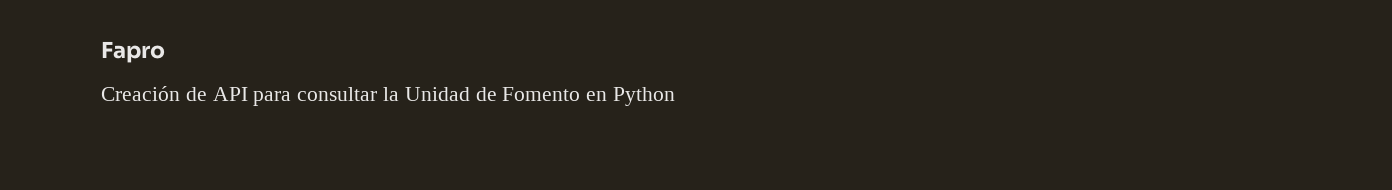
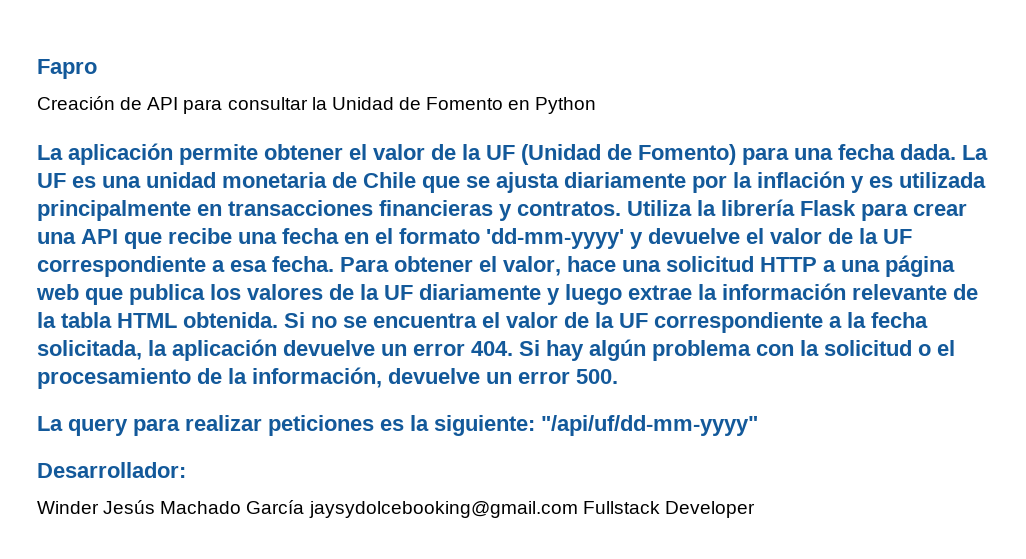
+ La aplicación permite obtener el valor de la UF (Unidad de Fomento) para una fecha dada. La UF es una unidad monetaria de Chile que se ajusta diariamente por la inflación y es utilizada principalmente en transacciones financieras y contratos. Utiliza la librería Flask para crear una API que recibe una fecha en el formato 'dd-mm-yyyy' y devuelve el valor de la UF correspondiente a esa fecha. Para obtener el valor, hace una solicitud HTTP a una página web que publica los valores de la UF diariamente y luego extrae la información relevante de la tabla HTML obtenida. Si no se encuentra el valor de la UF correspondiente a la fecha solicitada, la aplicación devuelve un error 404. Si hay algún problema con la solicitud o el procesamiento de la información, devuelve un error 500.
+ La query para realizar peticiones es la siguiente: "/api/uf/dd-mm-yyyy"
+ Desarrollador:
+ Winder Jesús Machado García jaysydolcebooking@gmail.com Fullstack Developer

